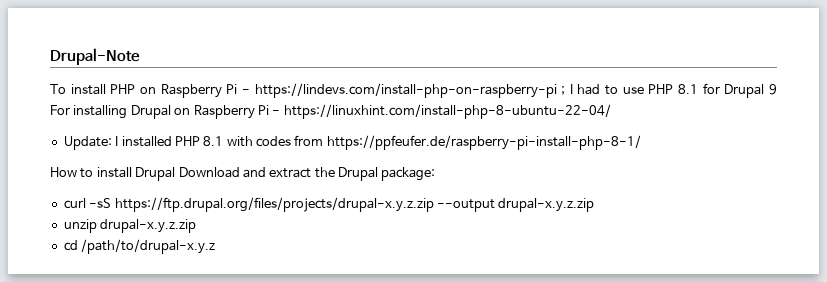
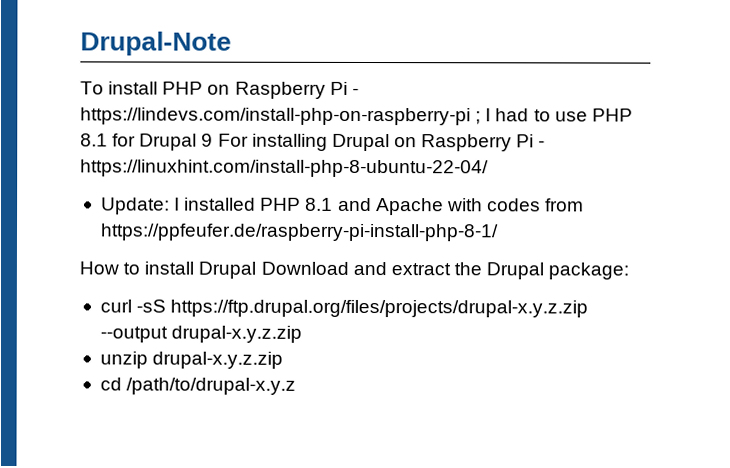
- Update: I installed PHP 8.1 with codes from https://ppfeufer.de/raspberry-pi-install-php-8-1/
+ Update: I installed PHP 8.1 and Apache with codes from https://ppfeufer.de/raspberry-pi-install-php-8-1/

